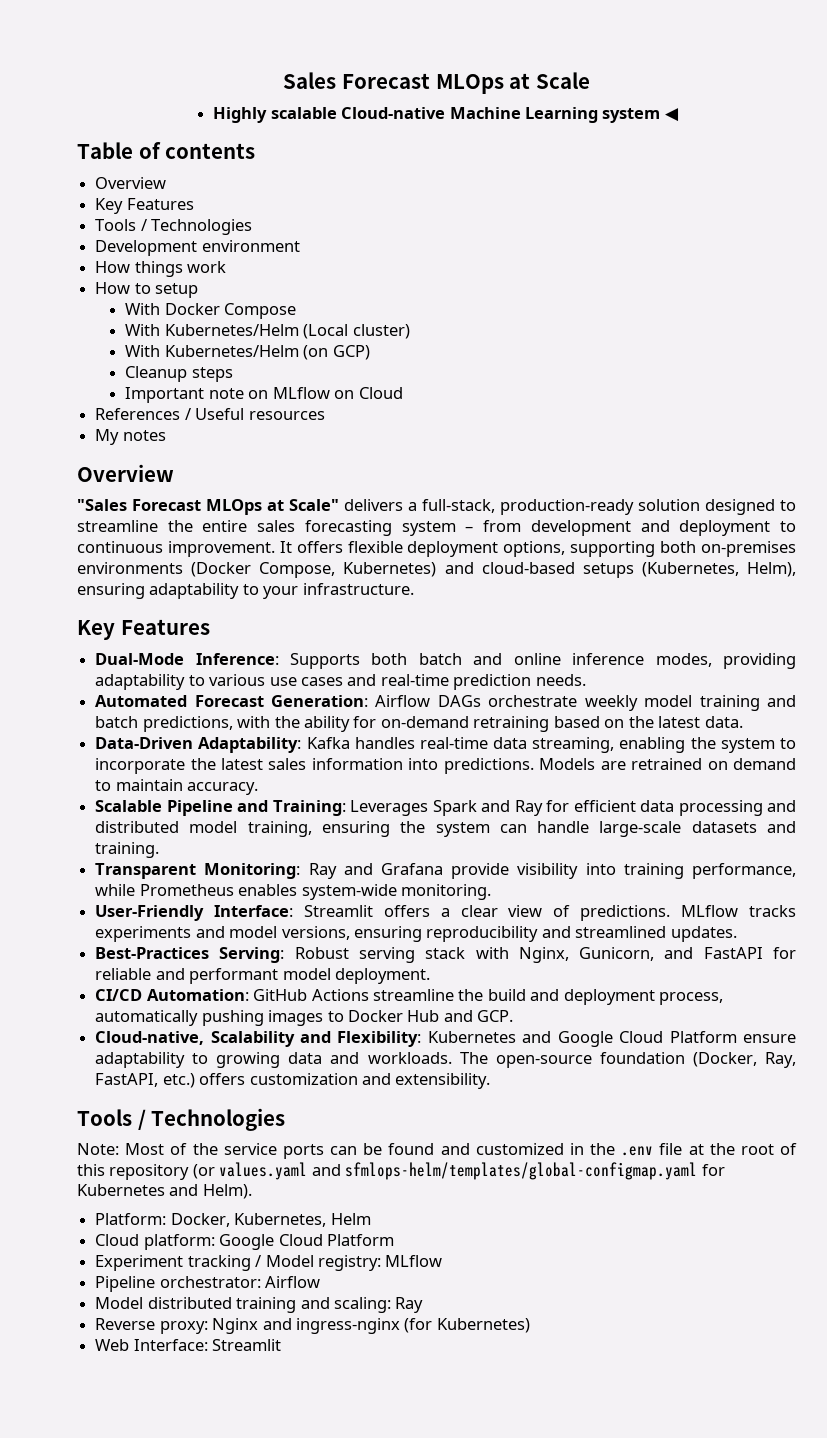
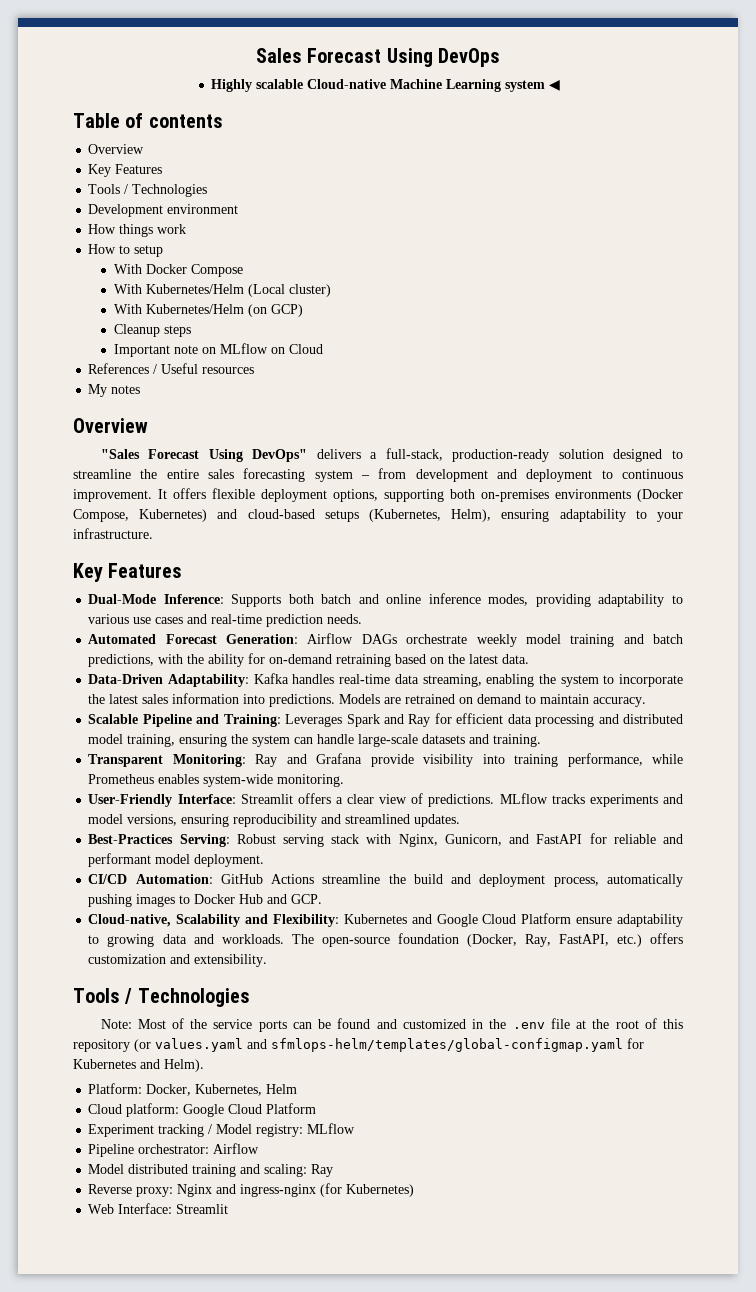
- Sales Forecast MLOps at Scale
+ Sales Forecast Using DevOps
- "Sales Forecast MLOps at Scale" delivers a full-stack, production-ready solution designed to streamline the entire sales forecasting system – from development and deployment to continuous improvement.
+ "Sales Forecast Using DevOps" delivers a full-stack, production-ready solution designed to streamline the entire sales forecasting system – from development and deployment to continuous improvement.

